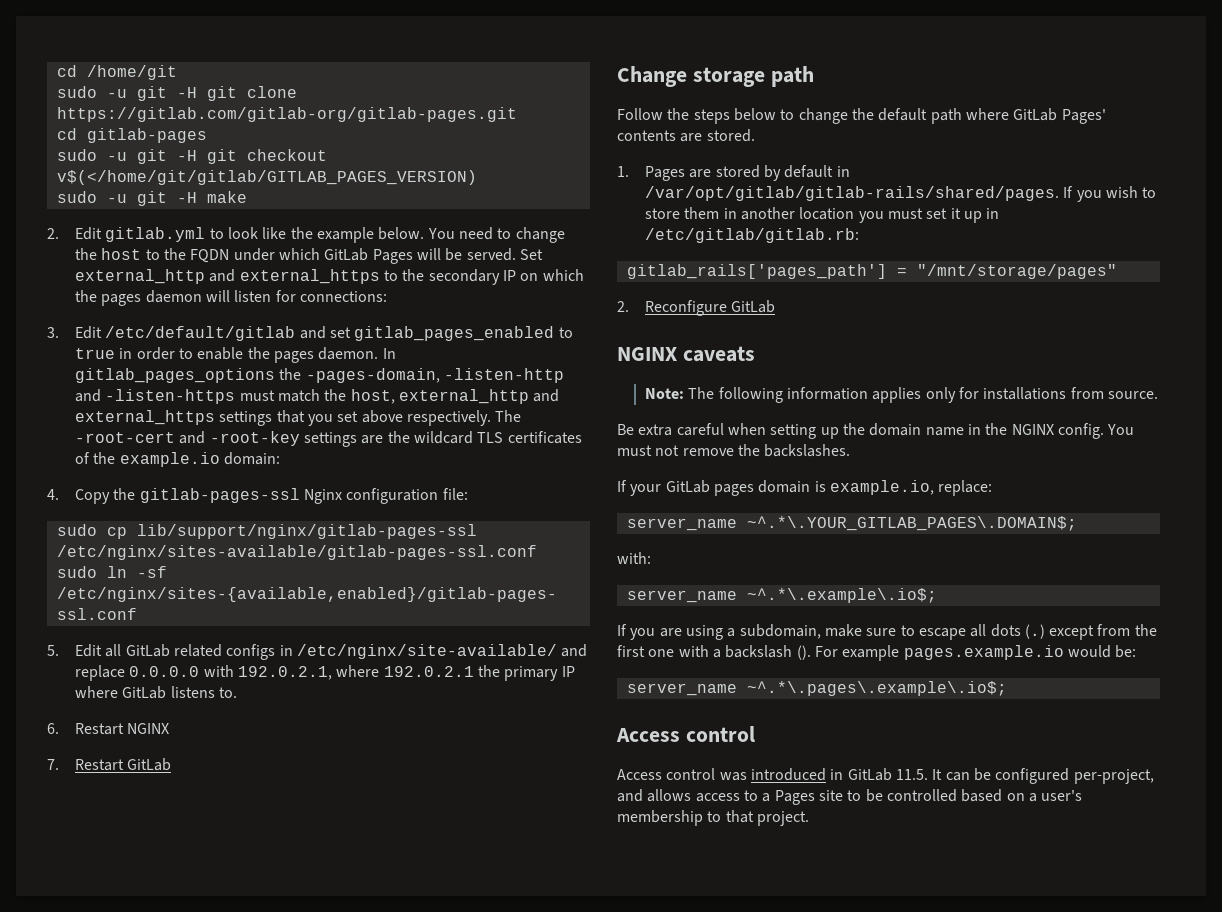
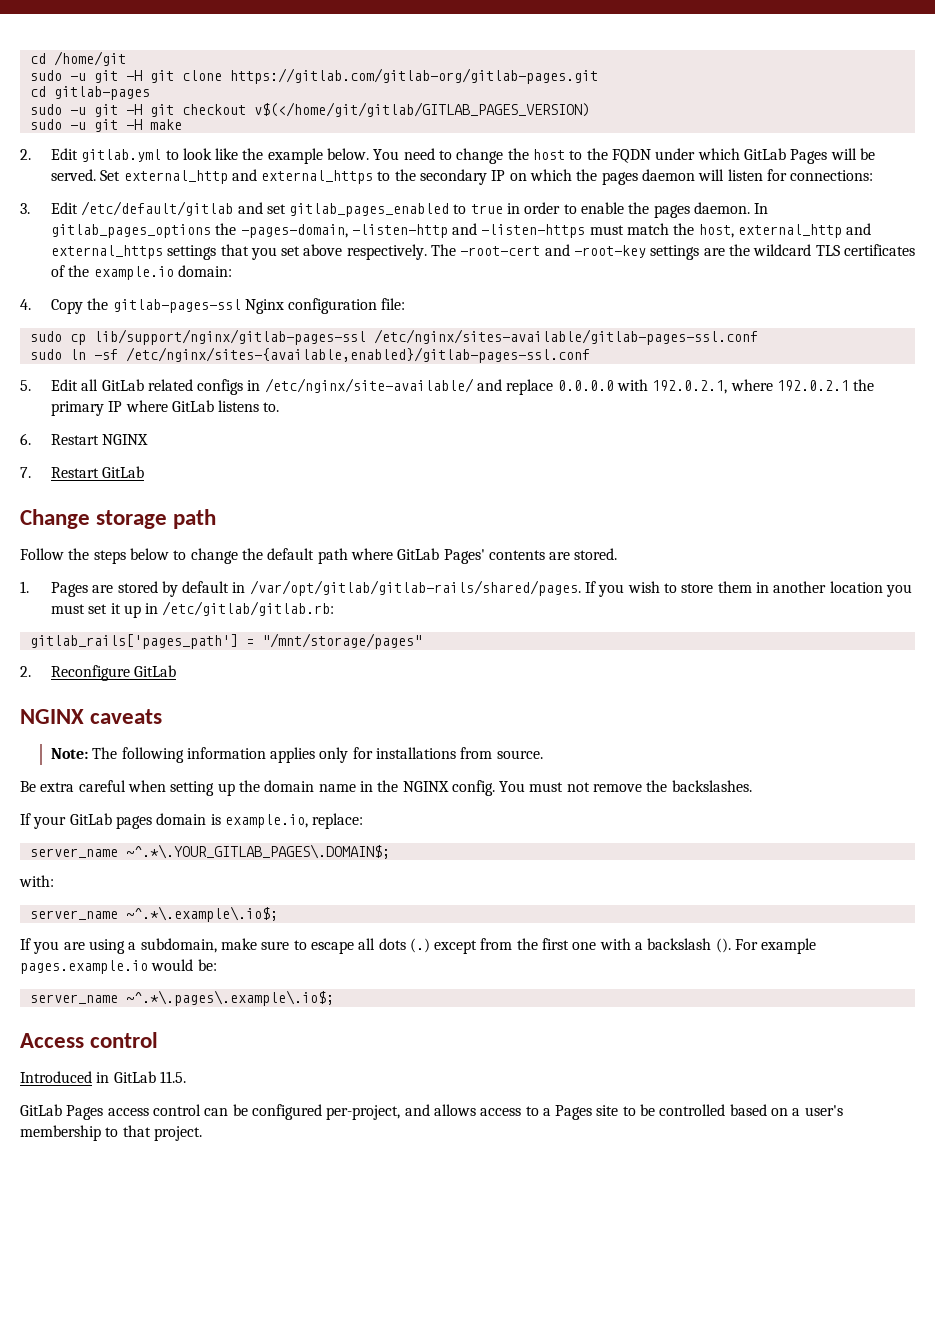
- Access control was introduced in GitLab 11.5. It can be configured per-project, and allows access to a Pages site to be controlled based on a user's membership to that project.
+ Introduced in GitLab 11.5.
+ GitLab Pages access control can be configured per-project, and allows access to a Pages site to be controlled based on a user's membership to that project.

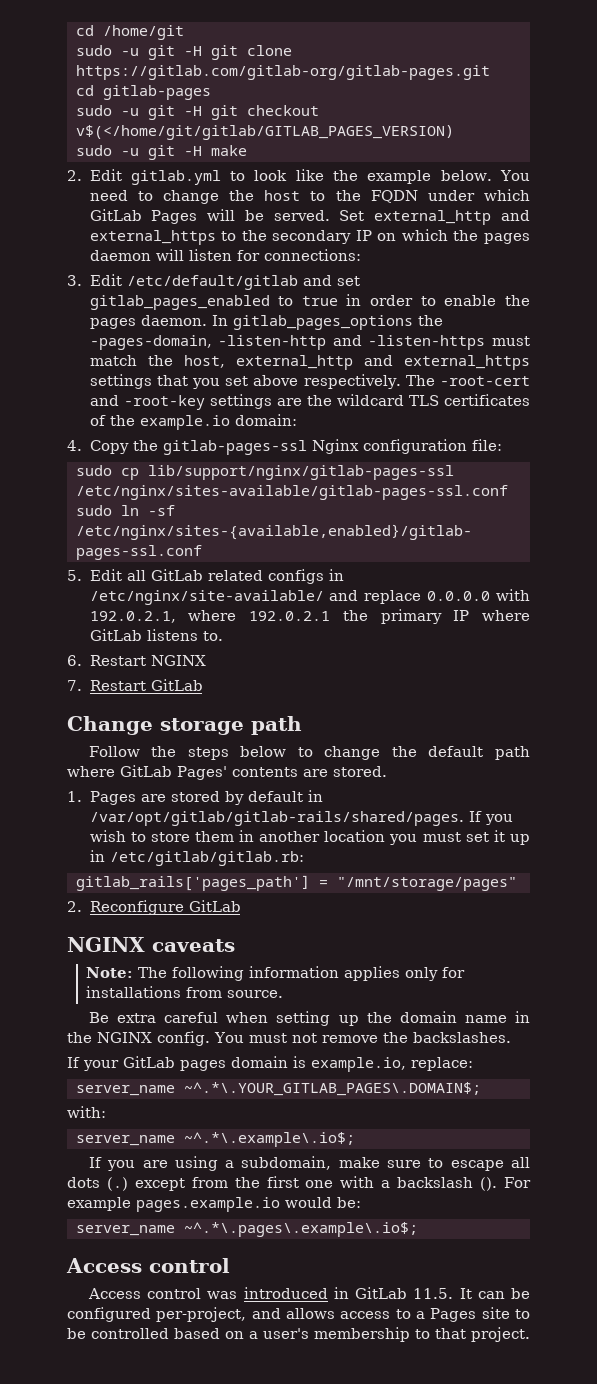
- Introduced in GitLab 11.5.
- GitLab Pages access control can be configured per-project, and allows access to a Pages site to be controlled based on a user's membership to that project.
+ Access control was introduced in GitLab 11.5. It can be configured per-project, and allows access to a Pages site to be controlled based on a user's membership to that project.

